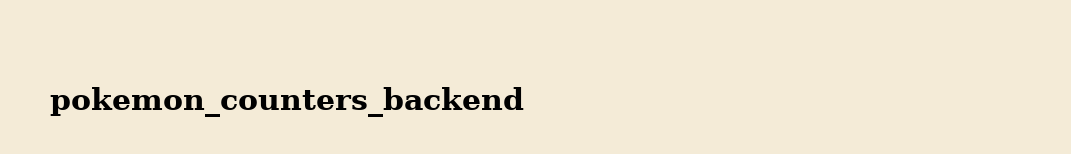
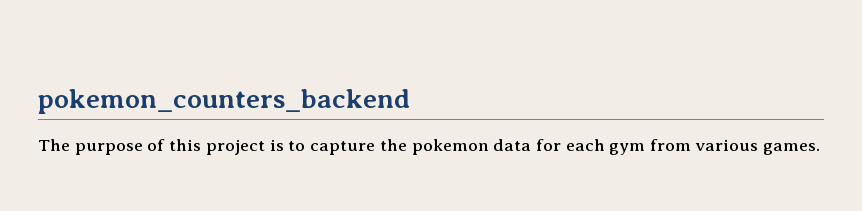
+ The purpose of this project is to capture the pokemon data for each gym from various games.

